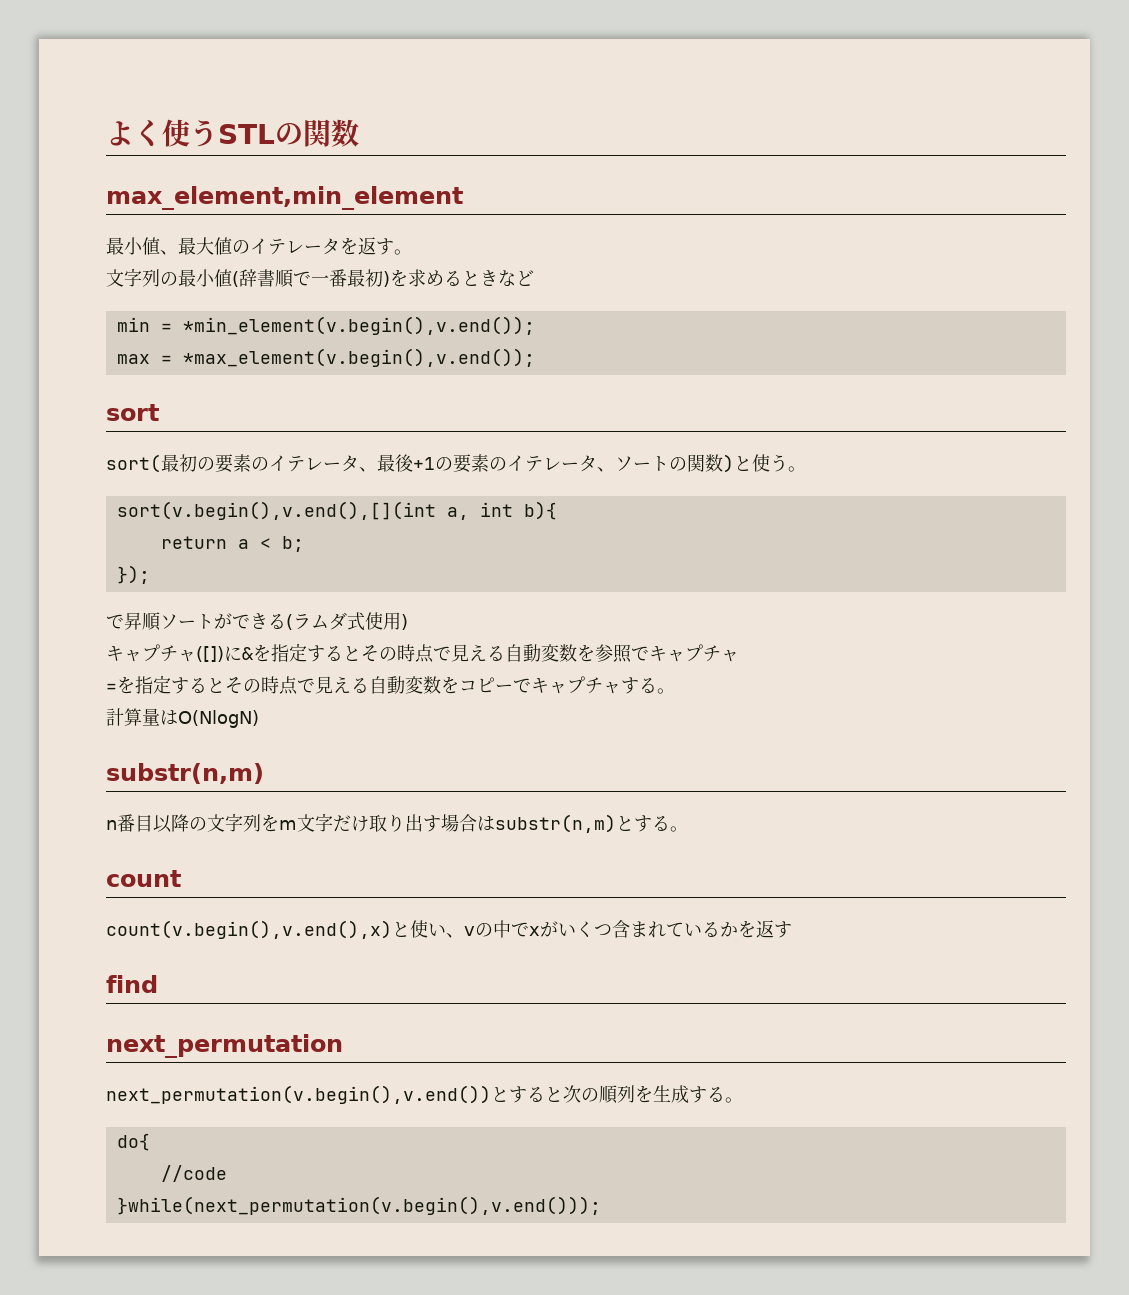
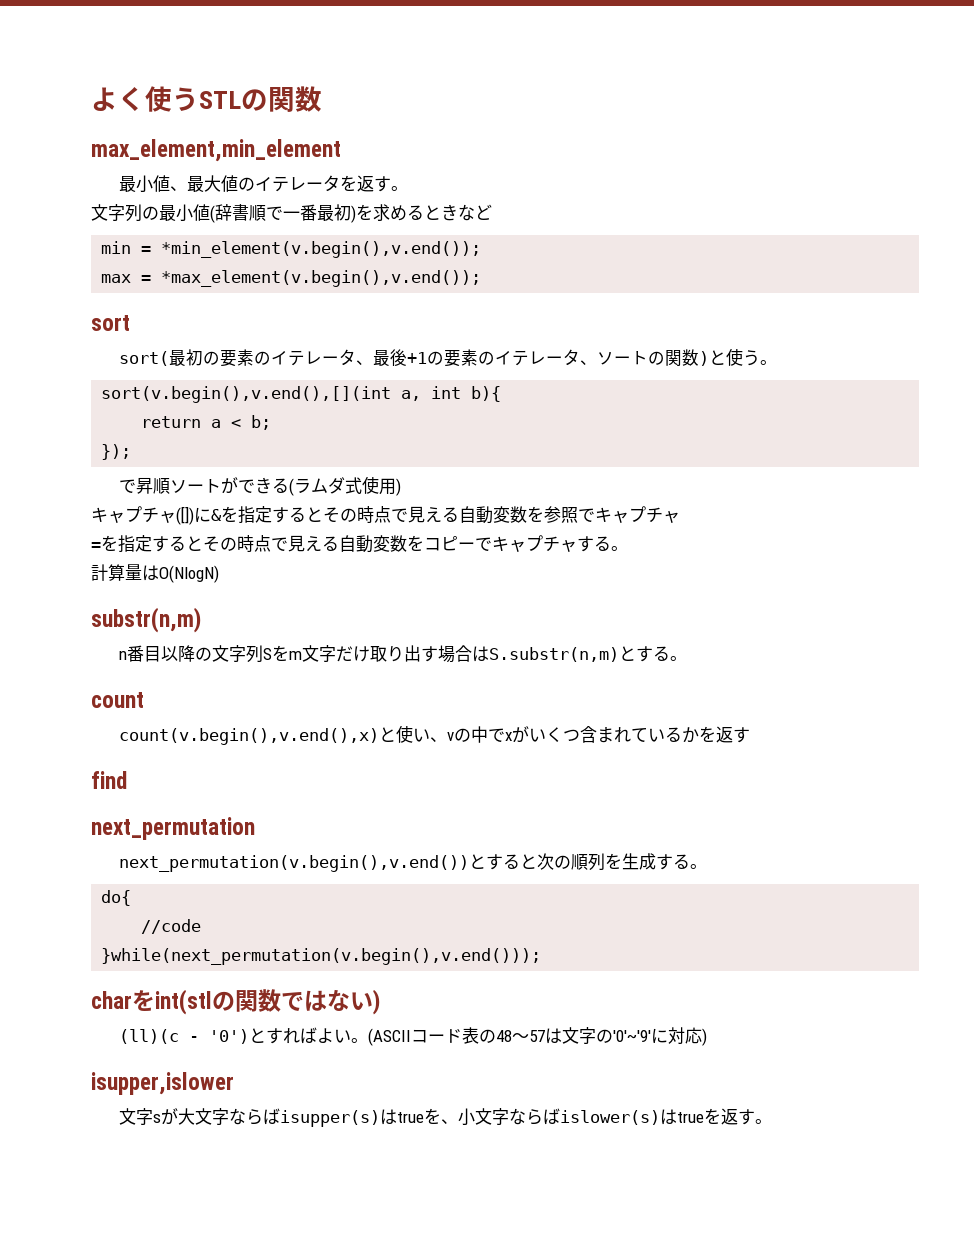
- n番目以降の文字列をm文字だけ取り出す場合はsubstr(n,m)とする。
+ n番目以降の文字列Sをm文字だけ取り出す場合はS.substr(n,m)とする。
+ charをint(stlの関数ではない)
+ (ll)(c - '0')とすればよい。(ASCIIコード表の48～57は文字の'0'~'9'に対応)
+ isupper,islower
+ 文字sが大文字ならばisupper(s)はtrueを、小文字ならばislower(s)はtrueを返す。

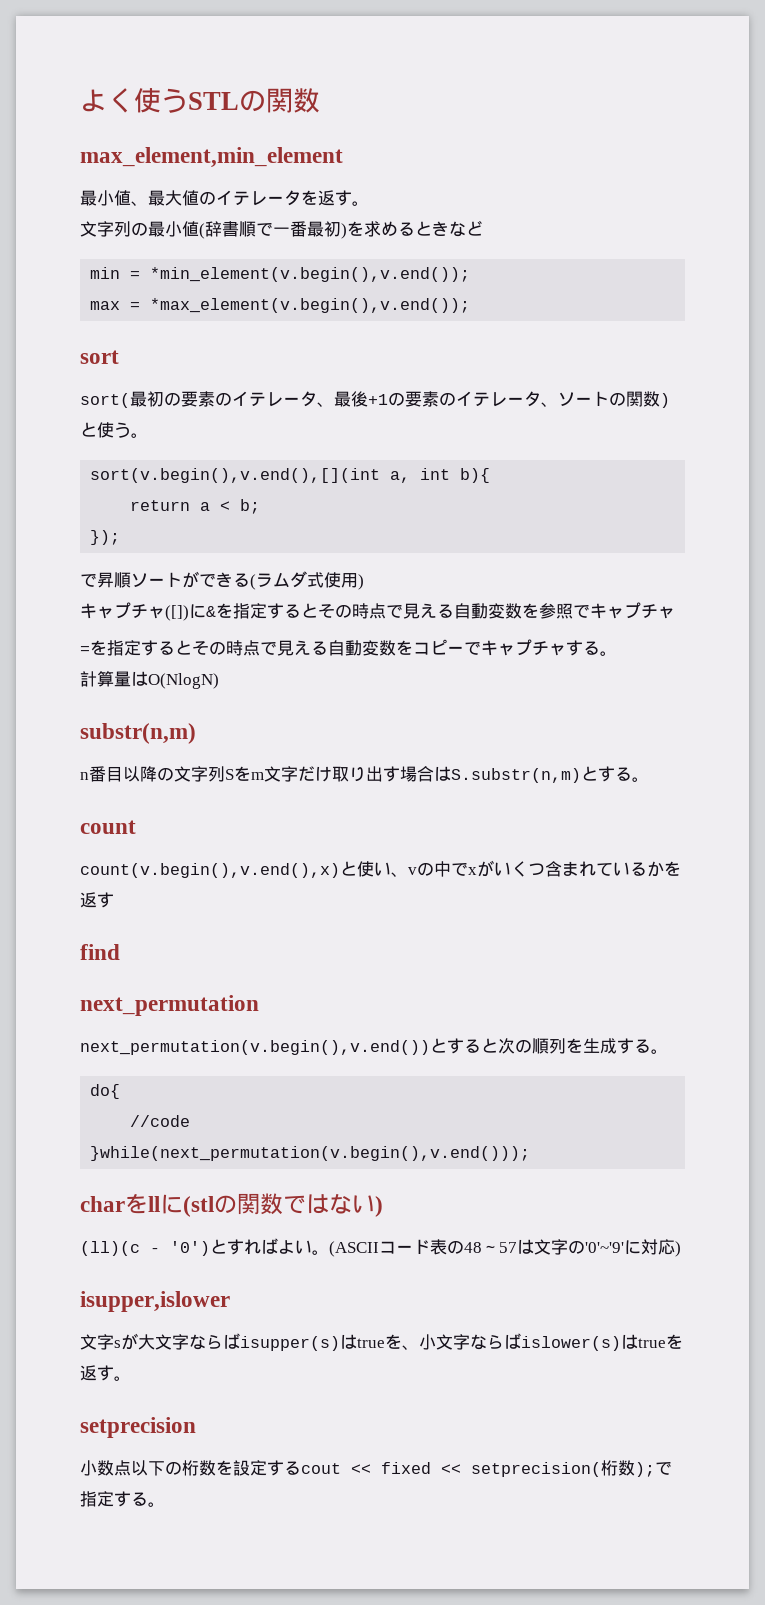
- charをint(stlの関数ではない)
+ charをllに(stlの関数ではない)
+ setprecision
+ 小数点以下の桁数を設定するcout << fixed << setprecision(桁数);で指定する。

